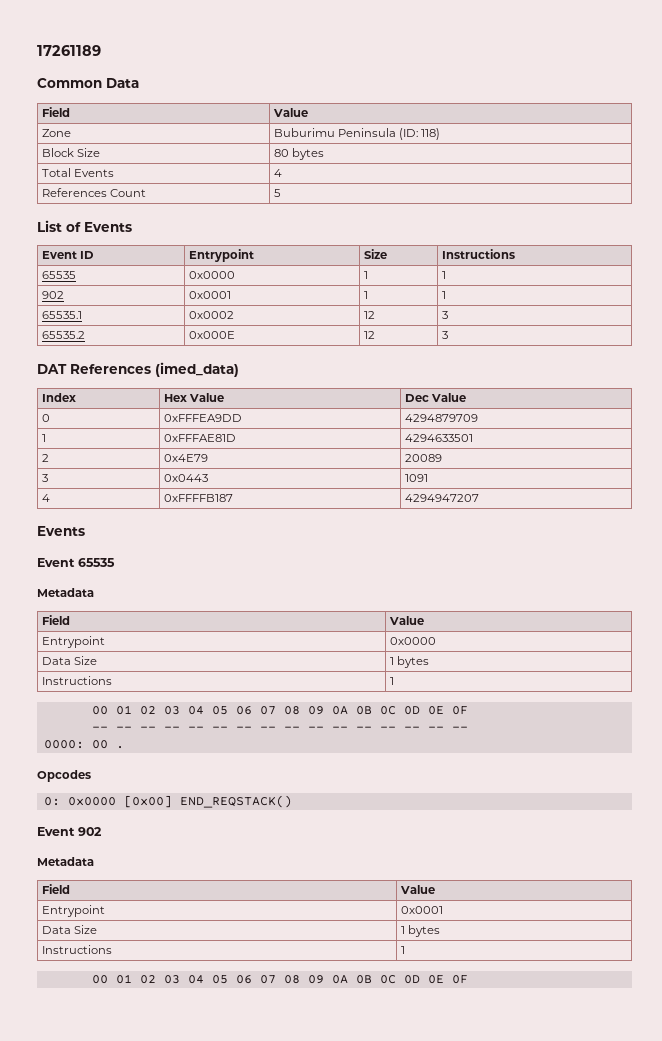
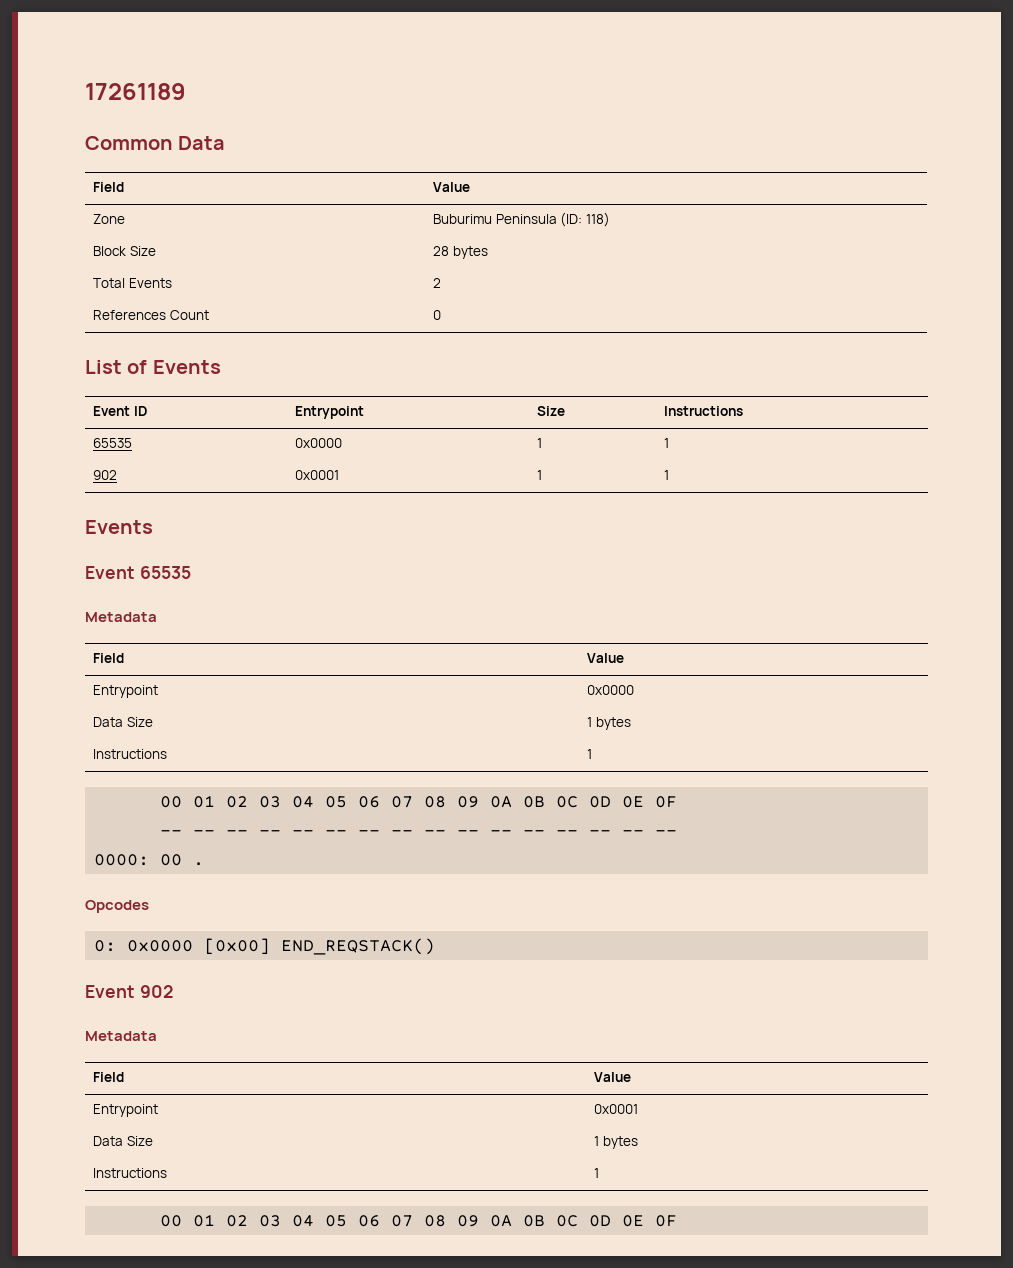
- Block Size | 80 bytes
+ Block Size | 28 bytes
- Total Events | 4
+ Total Events | 2
- References Count | 5
+ References Count | 0
- 65535.1 | 0x0002 | 12 | 3
- 65535.2 | 0x000E | 12 | 3
- DAT References (imed_data)
- Index | Hex Value | Dec Value
- 0 | 0xFFFEA9DD | 4294879709
- 1 | 0xFFFAE81D | 4294633501
- 2 | 0x4E79 | 20089
- 3 | 0x0443 | 1091
- 4 | 0xFFFFB187 | 4294947207

